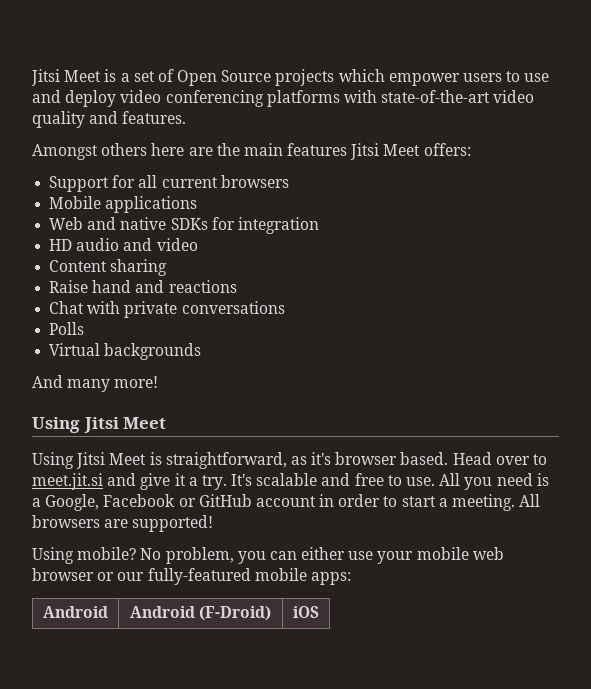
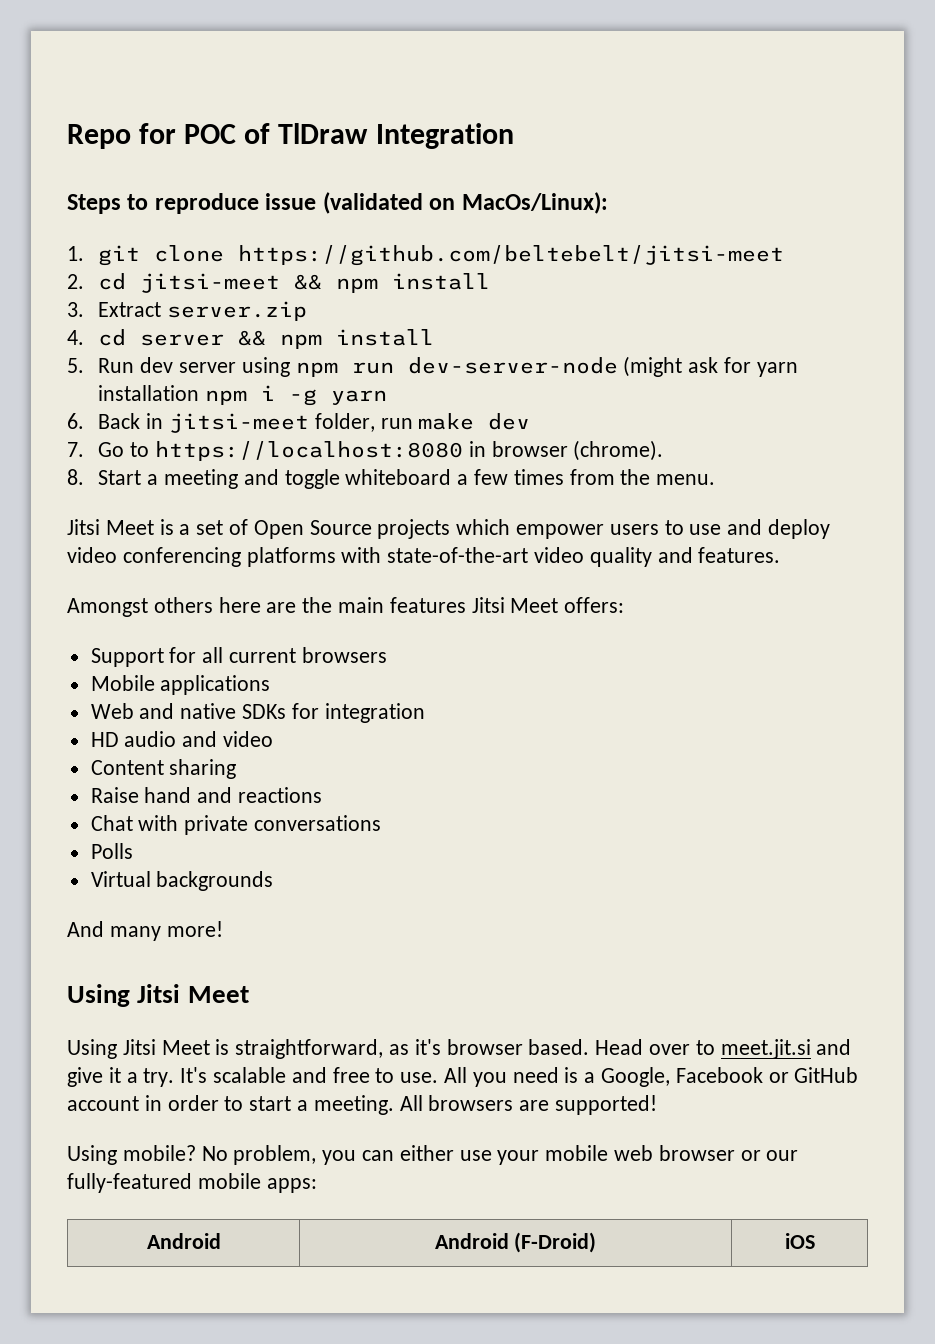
+ Repo for POC of TlDraw Integration
+ Steps to reproduce issue (validated on MacOs/Linux):
+ 1. git clone https://github.com/beltebelt/jitsi-meet
+ 2. cd jitsi-meet && npm install
+ 3. Extract server.zip
+ 4. cd server && npm install
+ 5. Run dev server using npm run dev-server-node (might ask for yarn installation npm i -g yarn
+ 6. Back in jitsi-meet folder, run make dev
+ 7. Go to https://localhost:8080 in browser (chrome).
+ 8. Start a meeting and toggle whiteboard a few times from the menu.

